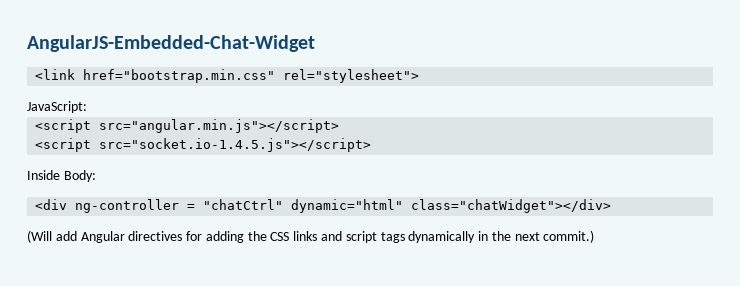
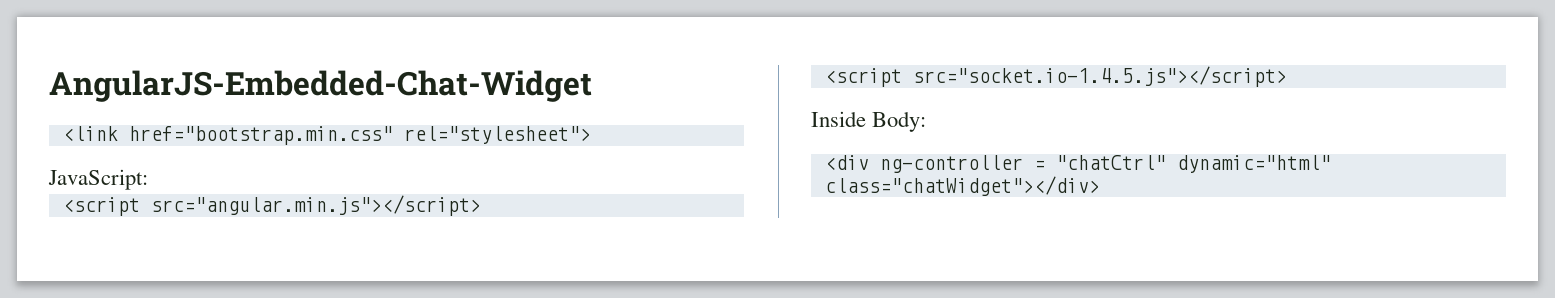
- (Will add Angular directives for adding the CSS links and script tags dynamically in the next commit.)

